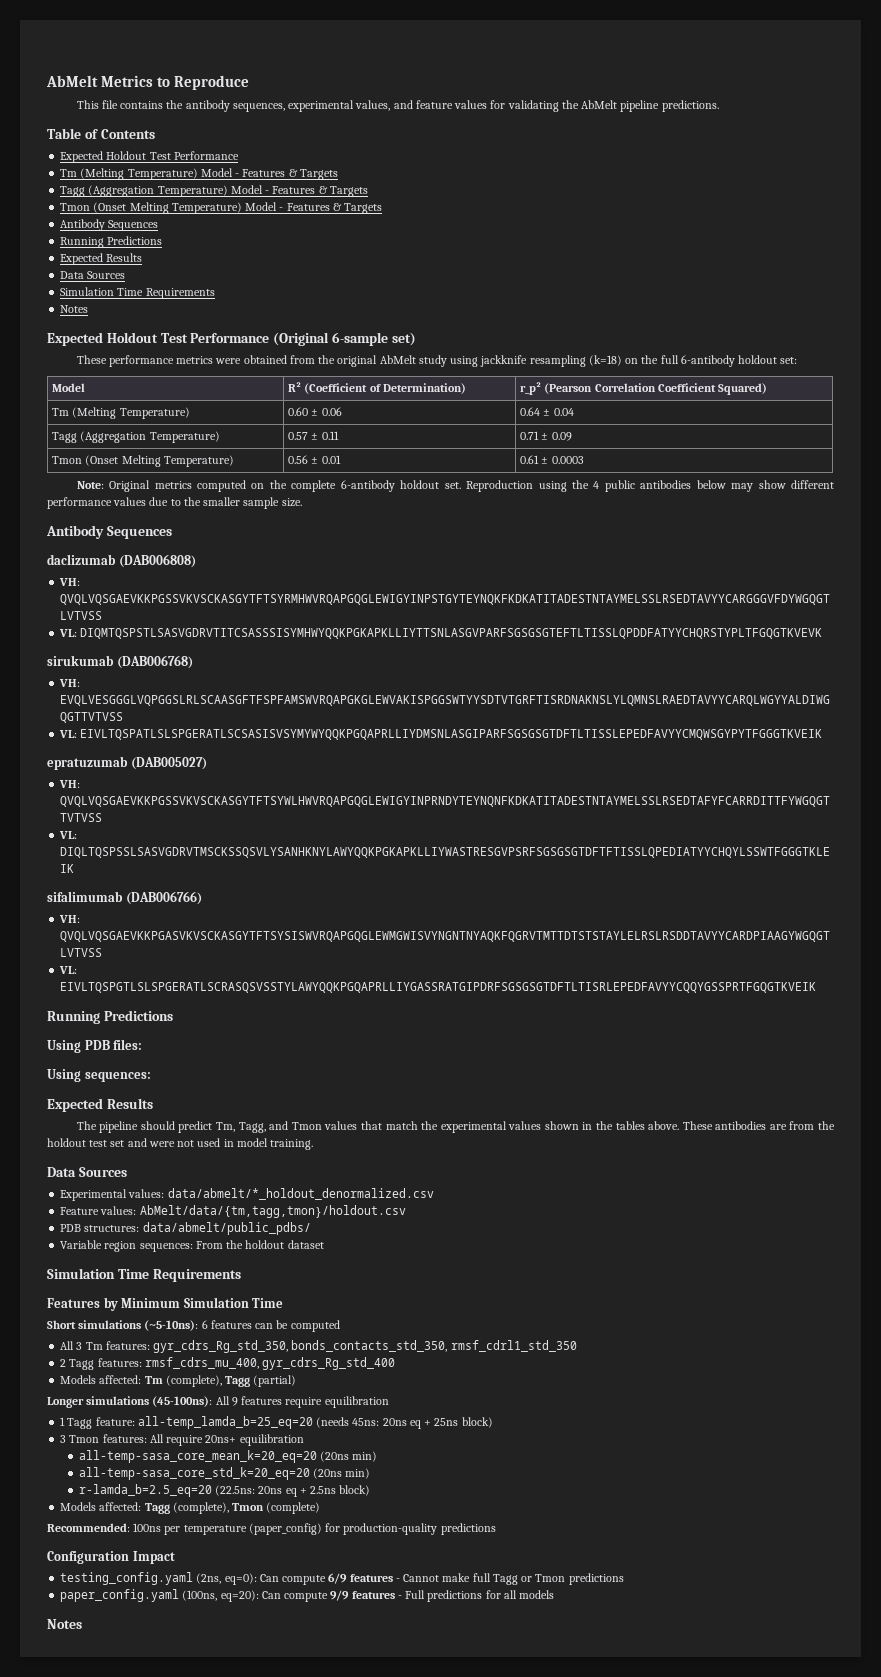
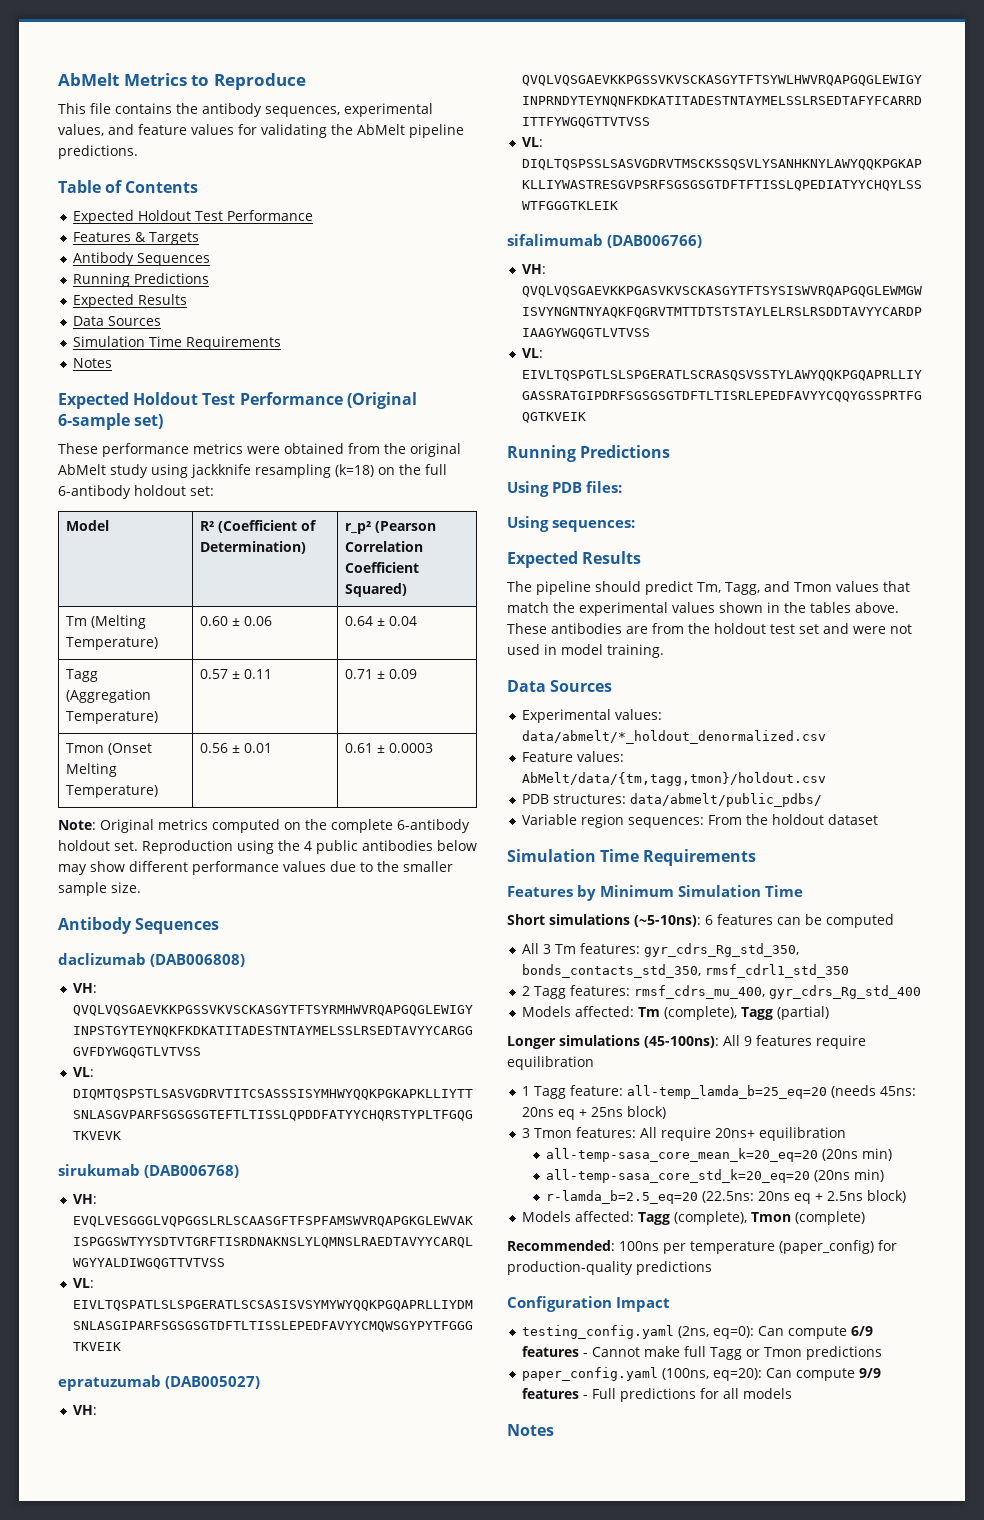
- Tm (Melting Temperature) Model - Features & Targets
- Tagg (Aggregation Temperature) Model - Features & Targets
- Tmon (Onset Melting Temperature) Model - Features & Targets
+ Features & Targets

